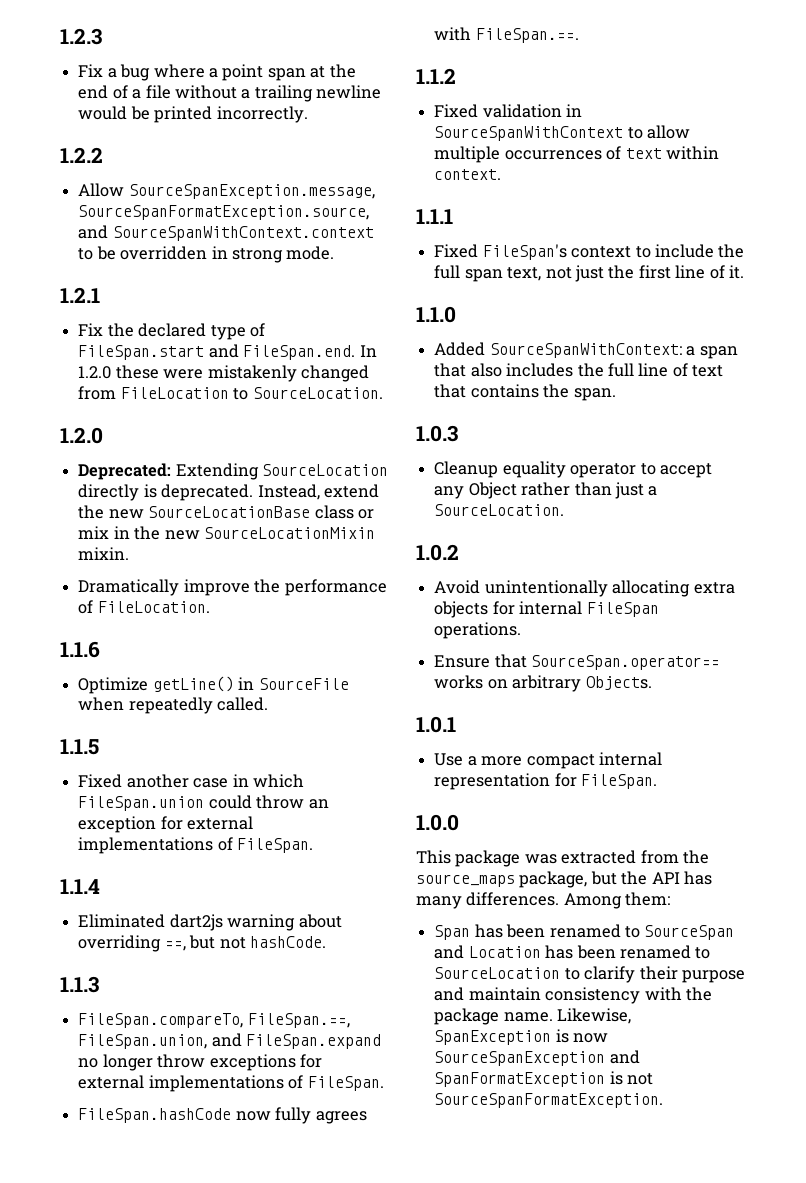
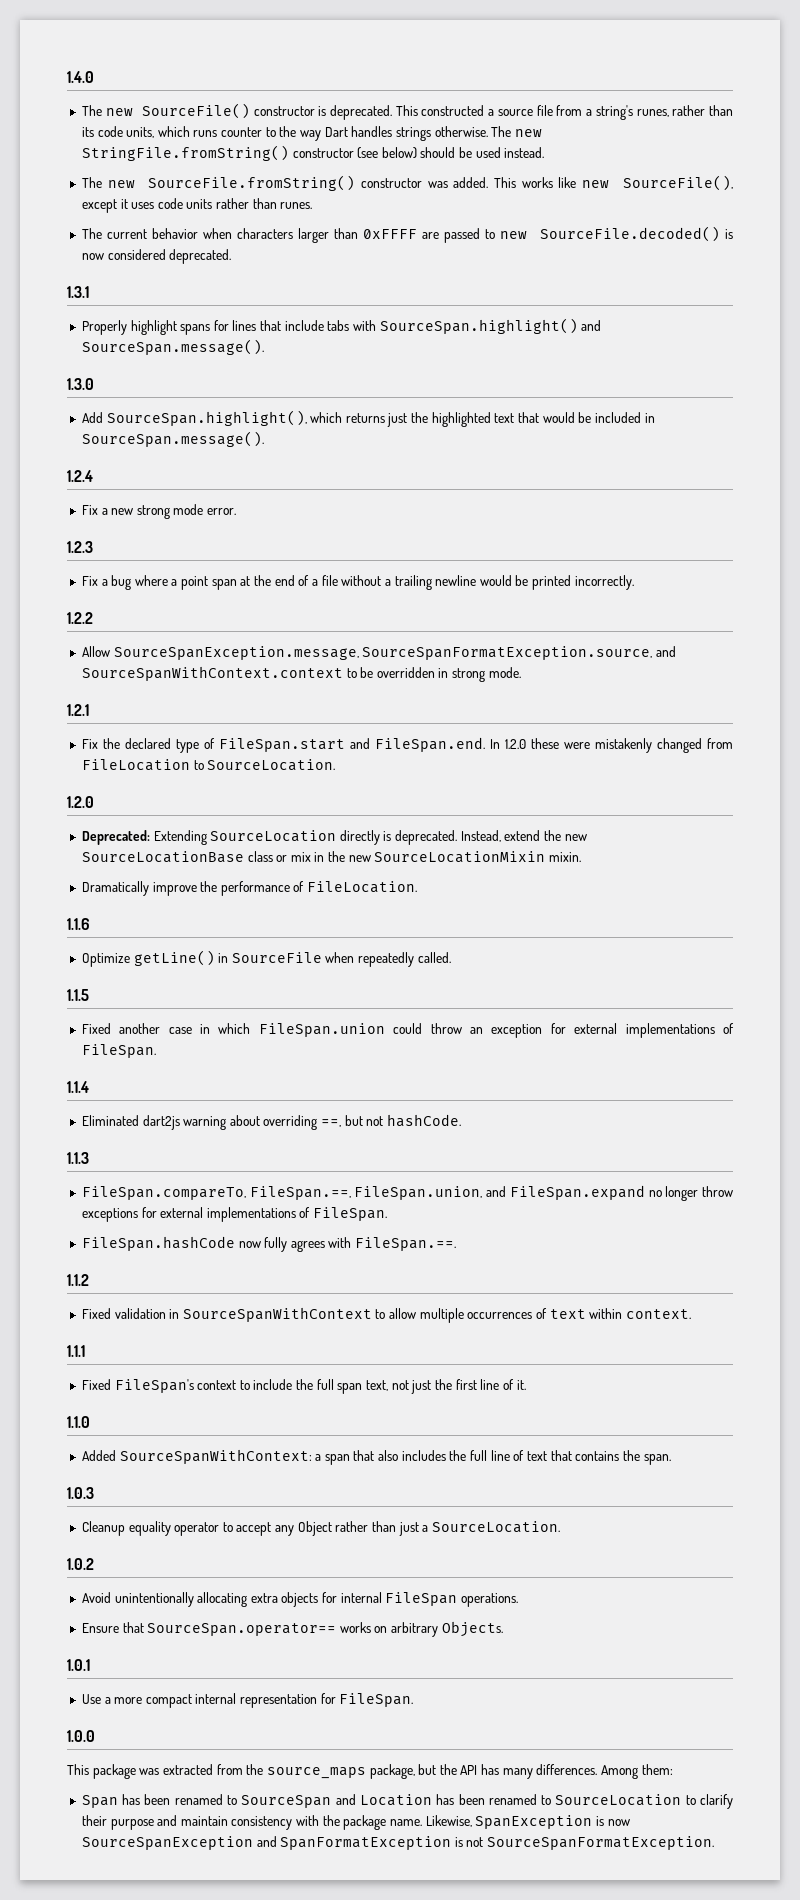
+ 1.4.0
+ The new SourceFile() constructor is deprecated. This constructed a source file from a string's runes, rather than its code units, which runs counter to the way Dart handles strings otherwise. The new StringFile.fromString() constructor (see below) should be used instead.
+ The new SourceFile.fromString() constructor was added. This works like new SourceFile(), except it uses code units rather than runes.
+ The current behavior when characters larger than 0xFFFF are passed to new SourceFile.decoded() is now considered deprecated.
+ 1.3.1
+ Properly highlight spans for lines that include tabs with SourceSpan.highlight() and SourceSpan.message().
+ 1.3.0
+ Add SourceSpan.highlight(), which returns just the highlighted text that would be included in SourceSpan.message().
+ 1.2.4
+ Fix a new strong mode error.

